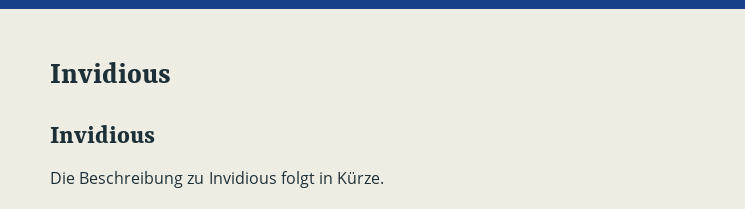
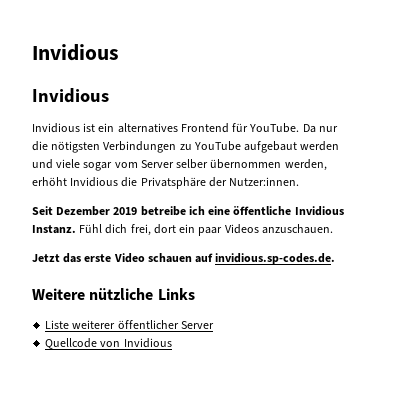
- Die Beschreibung zu Invidious folgt in Kürze.
+ Invidious ist ein alternatives Frontend für YouTube. Da nur die nötigsten Verbindungen zu YouTube aufgebaut werden und viele sogar vom Server selber übernommen werden, erhöht Invidious die Privatsphäre der Nutzer:innen.
+ Seit Dezember 2019 betreibe ich eine öffentliche Invidious Instanz. Fühl dich frei, dort ein paar Videos anzuschauen.
+ Jetzt das erste Video schauen auf invidious.sp-codes.de.
+ Weitere nützliche Links
+ Liste weiterer öffentlicher Server
+ Quellcode von Invidious

